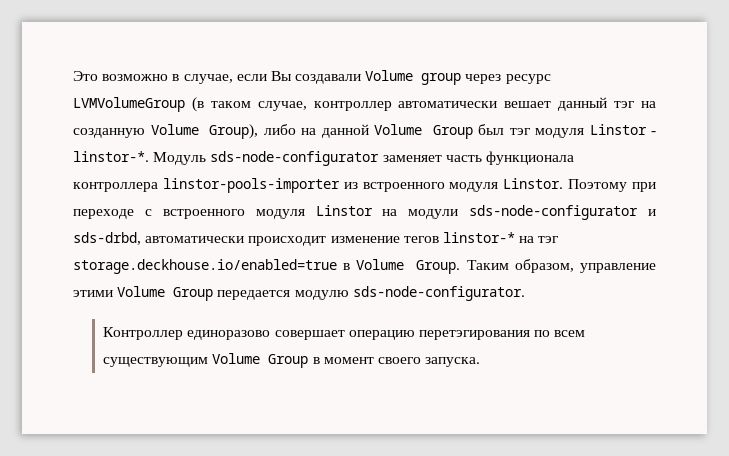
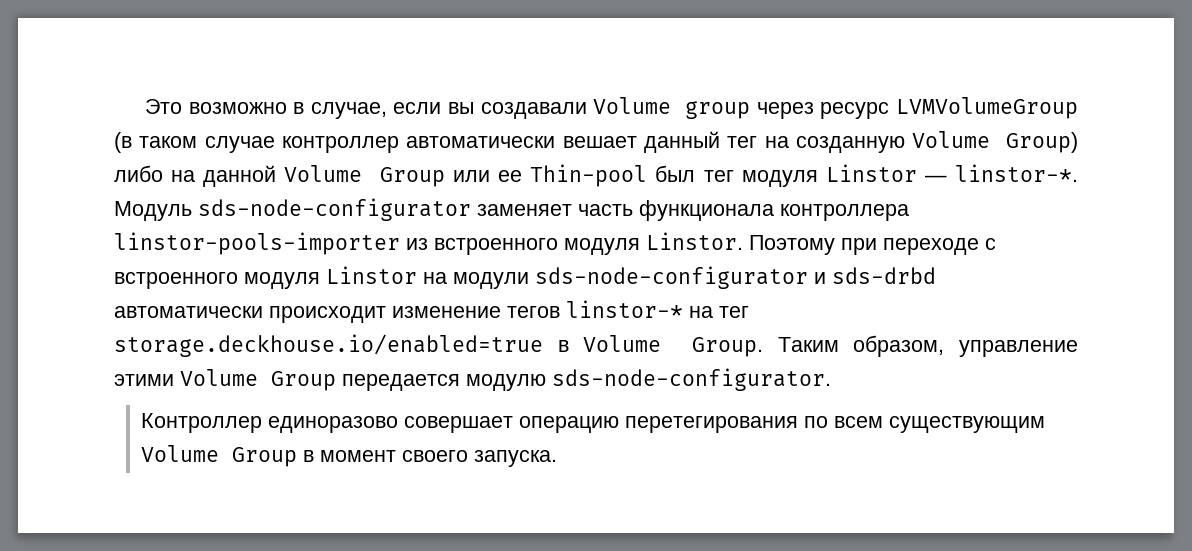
- Это возможно в случае, если Вы создавали Volume group через ресурс LVMVolumeGroup (в таком случае, контроллер автоматически вешает данный тэг на созданную Volume Group), либо на данной Volume Group был тэг модуля Linstor - linstor-*.
+ Это возможно в случае, если вы создавали Volume group через ресурс LVMVolumeGroup (в таком случае контроллер автоматически вешает данный тег на созданную Volume Group) либо на данной Volume Group или ее Thin-pool был тег модуля Linstor — linstor-*.
- Поэтому при переходе с встроенного модуля Linstor на модули sds-node-configurator и sds-drbd, автоматически происходит изменение тегов linstor-* на тэг storage.deckhouse.io/enabled=true в Volume Group.
+ Поэтому при переходе с встроенного модуля Linstor на модули sds-node-configurator и sds-drbd автоматически происходит изменение тегов linstor-* на тег storage.deckhouse.io/enabled=true в Volume Group.
- Контроллер единоразово совершает операцию перетэгирования по всем существующим Volume Group в момент своего запуска.
+ Контроллер единоразово совершает операцию перетегирования по всем существующим Volume Group в момент своего запуска.

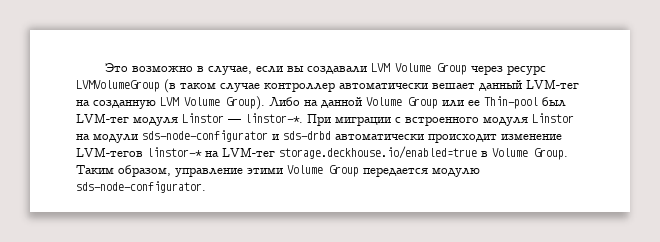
- Это возможно в случае, если вы создавали Volume group через ресурс LVMVolumeGroup (в таком случае контроллер автоматически вешает данный тег на созданную Volume Group) либо на данной Volume Group или ее Thin-pool был тег модуля Linstor — linstor-*.
+ Это возможно в случае, если вы создавали LVM Volume Group через ресурс LVMVolumeGroup (в таком случае контроллер автоматически вешает данный LVM-тег на созданную LVM Volume Group). Либо на данной Volume Group или ее Thin-pool был LVM-тег модуля Linstor — linstor-*.
- Модуль sds-node-configurator заменяет часть функционала контроллера linstor-pools-importer из встроенного модуля Linstor. Поэтому при переходе с встроенного модуля Linstor на модули sds-node-configurator и sds-drbd автоматически происходит изменение тегов linstor-* на тег storage.deckhouse.io/enabled=true в Volume Group.
+ При миграции с встроенного модуля Linstor на модули sds-node-configurator и sds-drbd автоматически происходит изменение LVM-тегов linstor-* на LVM-тег storage.deckhouse.io/enabled=true в Volume Group.
- Контроллер единоразово совершает операцию перетегирования по всем существующим Volume Group в момент своего запуска.

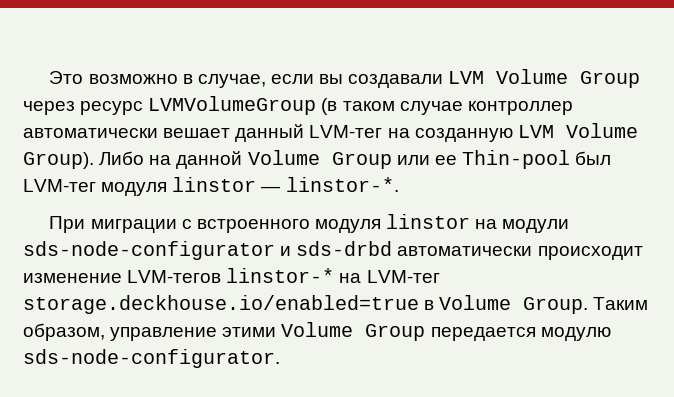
- Либо на данной Volume Group или ее Thin-pool был LVM-тег модуля Linstor — linstor-*. При миграции с встроенного модуля Linstor на модули sds-node-configurator и sds-drbd автоматически происходит изменение LVM-тегов linstor-* на LVM-тег storage.deckhouse.io/enabled=true в Volume Group.
+ Либо на данной Volume Group или ее Thin-pool был LVM-тег модуля linstor — linstor-*.
+ При миграции с встроенного модуля linstor на модули sds-node-configurator и sds-drbd автоматически происходит изменение LVM-тегов linstor-* на LVM-тег storage.deckhouse.io/enabled=true в Volume Group.

